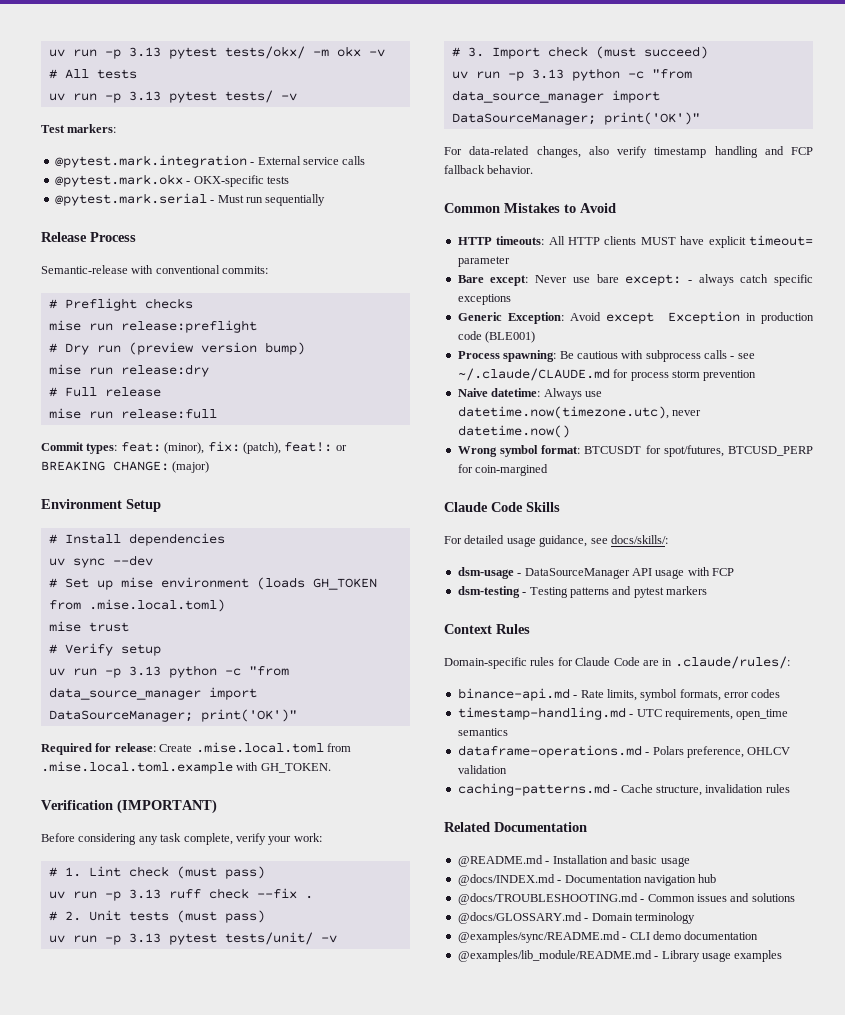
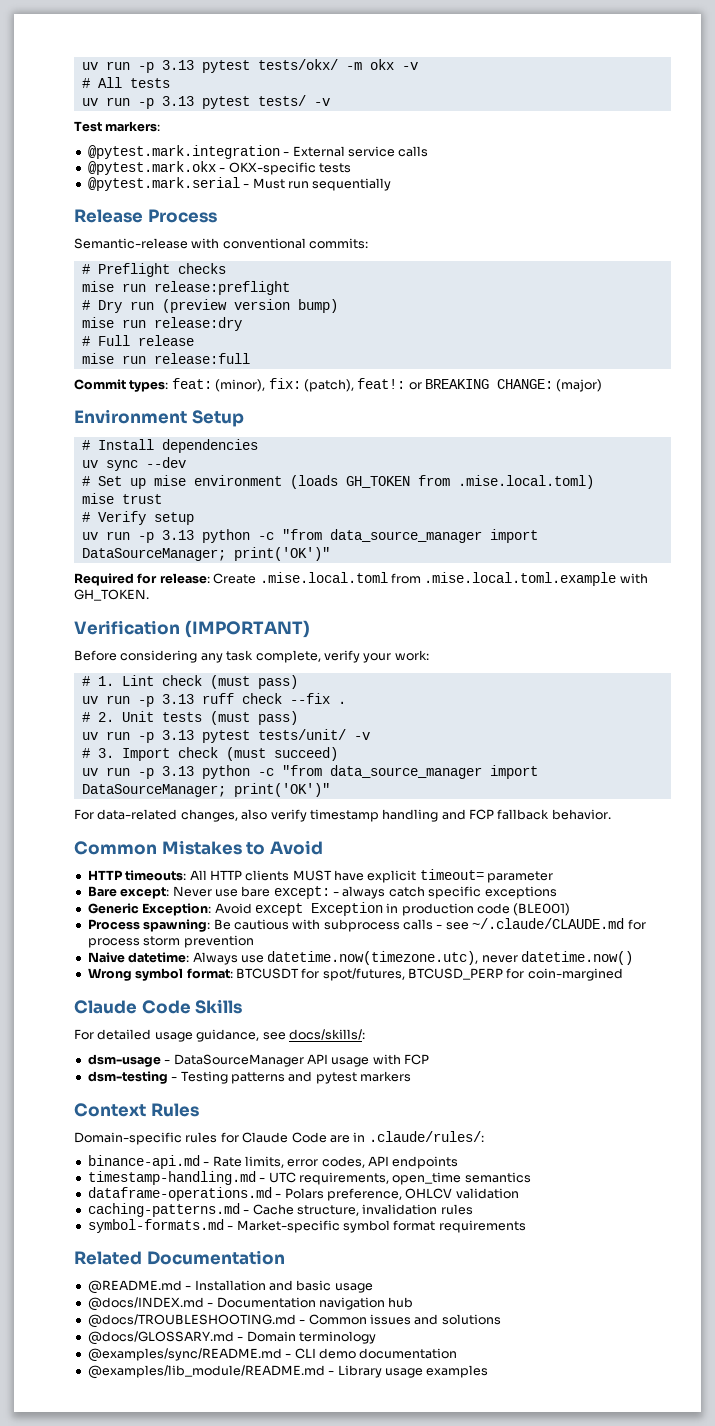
- binance-api.md - Rate limits, symbol formats, error codes
+ binance-api.md - Rate limits, error codes, API endpoints
+ symbol-formats.md - Market-specific symbol format requirements

